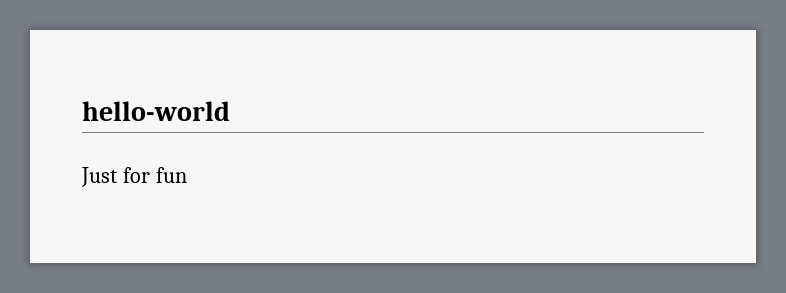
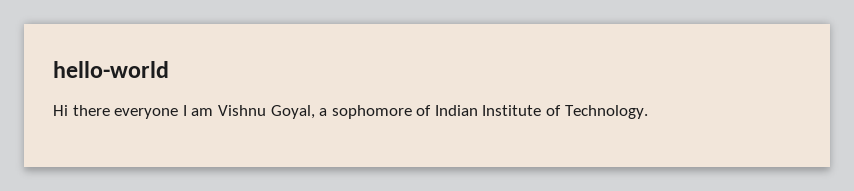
- Just for fun
+ Hi there everyone I am Vishnu Goyal, a sophomore of Indian Institute of Technology.

